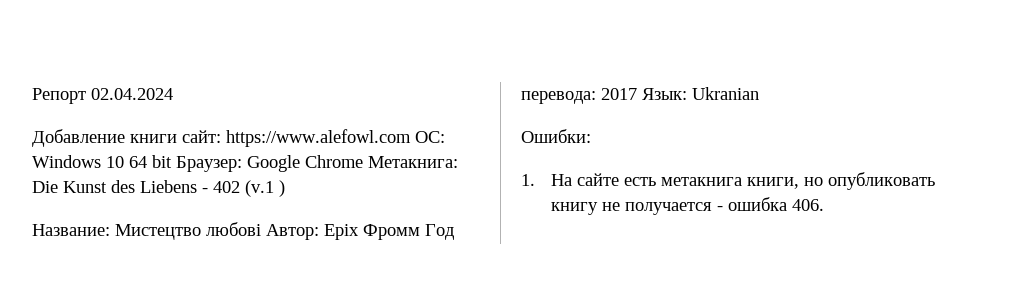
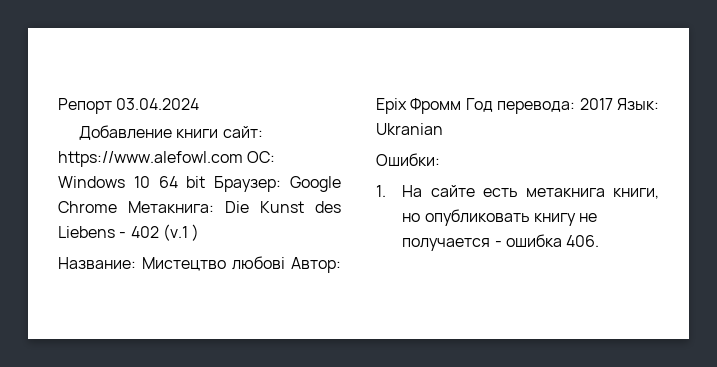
- Репорт 02.04.2024
+ Репорт 03.04.2024

